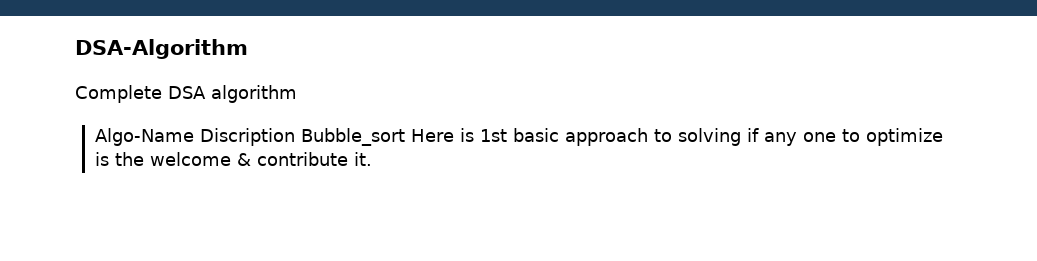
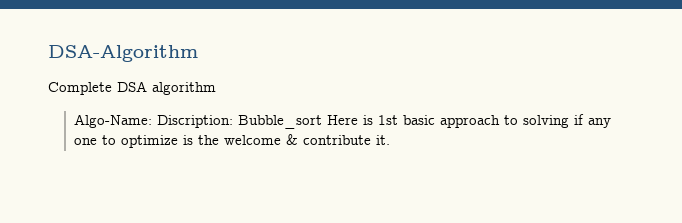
- Algo-Name Discription Bubble_sort Here is 1st basic approach to solving if any one to optimize is the welcome & contribute it.
+ Algo-Name: Discription: Bubble_sort Here is 1st basic approach to solving if any one to optimize is the welcome & contribute it.

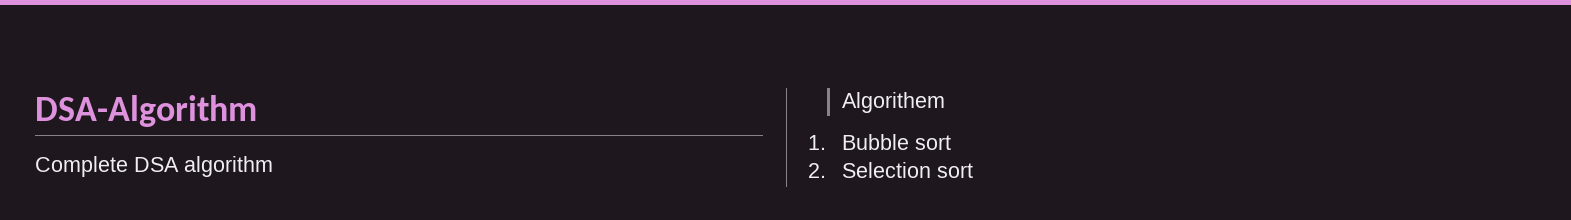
- Algo-Name: Discription: Bubble_sort Here is 1st basic approach to solving if any one to optimize is the welcome & contribute it.
+ Algorithem
+ 1. Bubble sort
+ 2. Selection sort

